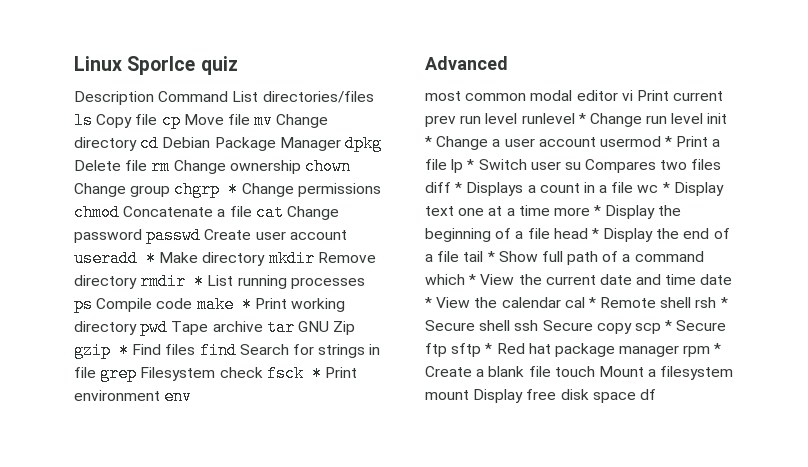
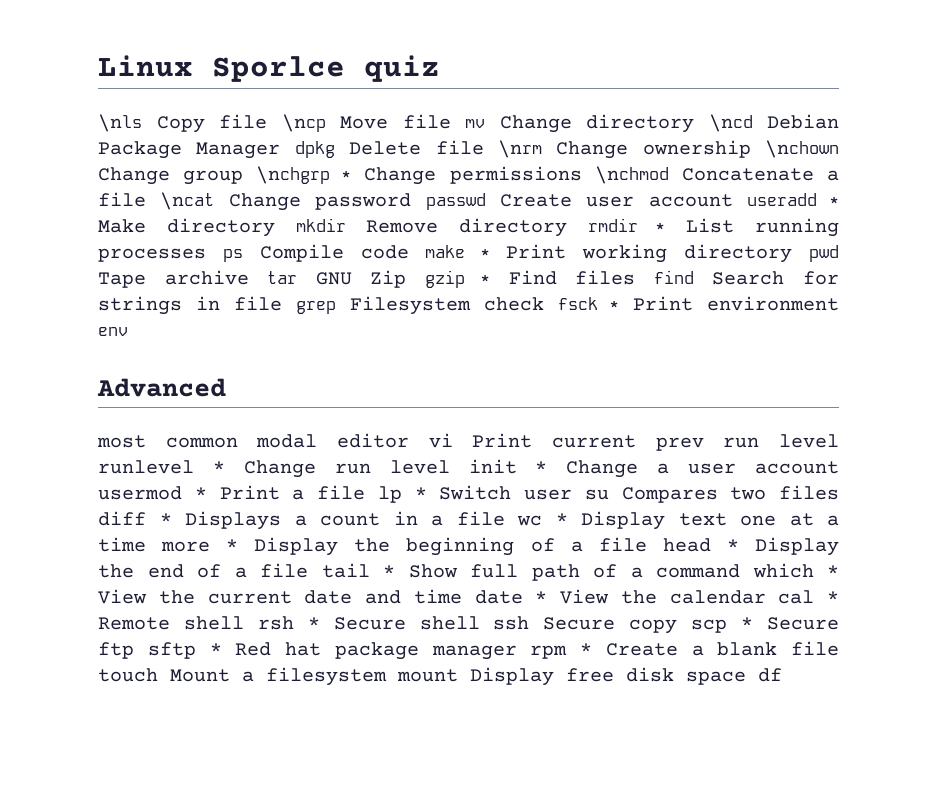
- Description Command List directories/files ls Copy file cp Move file mv Change directory cd Debian Package Manager dpkg Delete file rm Change ownership chown Change group chgrp * Change permissions chmod Concatenate a file cat Change password passwd Create user account useradd * Make directory mkdir Remove directory rmdir * List running processes ps Compile code make * Print working directory pwd Tape archive tar GNU Zip gzip * Find files find Search for strings in file grep Filesystem check fsck * Print environment env
+ \nls Copy file \ncp Move file mv Change directory \ncd Debian Package Manager dpkg Delete file \nrm Change ownership \nchown Change group \nchgrp * Change permissions \nchmod Concatenate a file \ncat Change password passwd Create user account useradd * Make directory mkdir Remove directory rmdir * List running processes ps Compile code make * Print working directory pwd Tape archive tar GNU Zip gzip * Find files find Search for strings in file grep Filesystem check fsck * Print environment env

